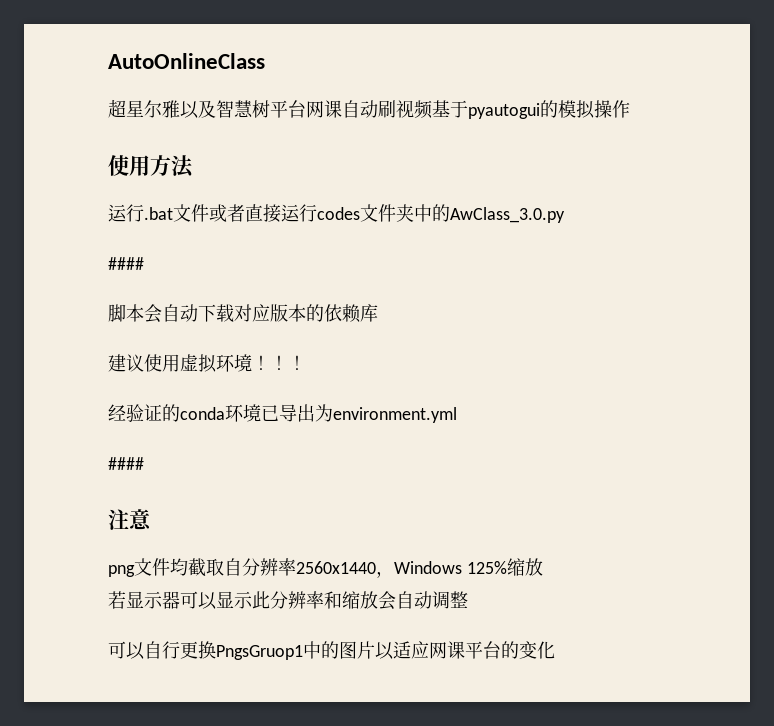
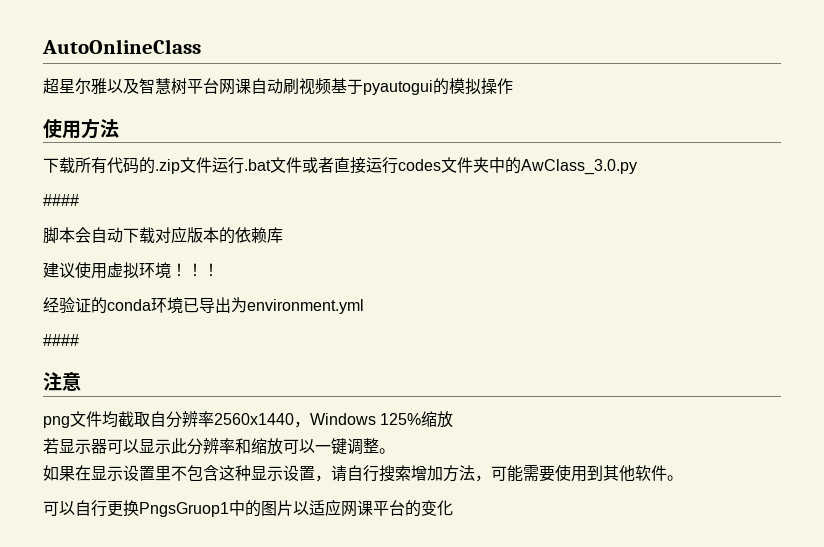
- 运行.bat文件或者直接运行codes文件夹中的AwClass_3.0.py
+ 下载所有代码的.zip文件运行.bat文件或者直接运行codes文件夹中的AwClass_3.0.py
- 若显示器可以显示此分辨率和缩放会自动调整
+ 若显示器可以显示此分辨率和缩放可以一键调整。
+ 如果在显示设置里不包含这种显示设置，请自行搜索增加方法，可能需要使用到其他软件。

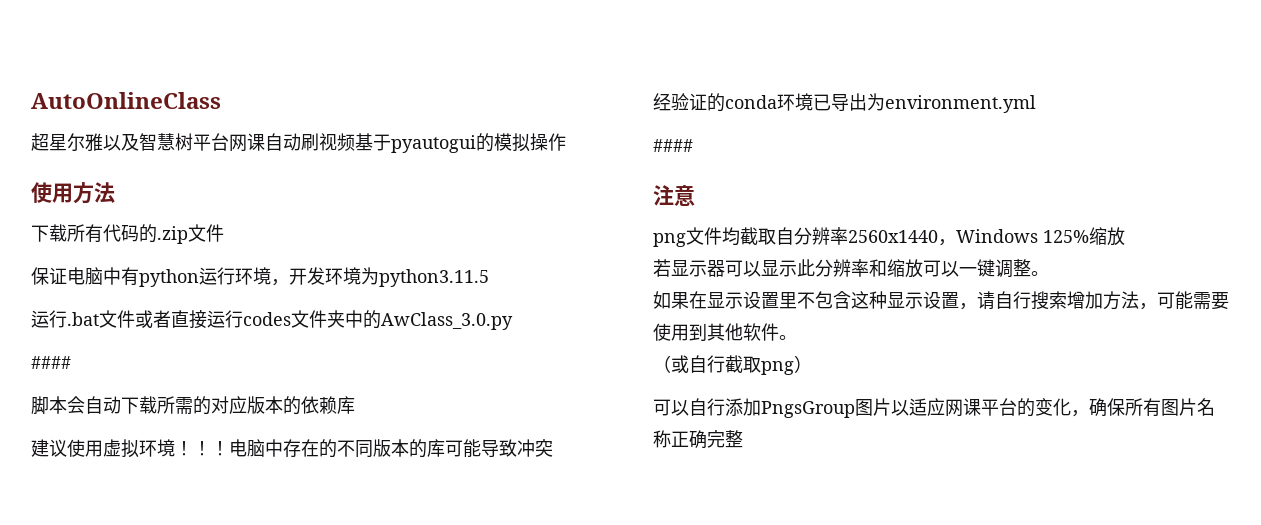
- 下载所有代码的.zip文件运行.bat文件或者直接运行codes文件夹中的AwClass_3.0.py
+ 下载所有代码的.zip文件
+ 保证电脑中有python运行环境，开发环境为python3.11.5
+ 运行.bat文件或者直接运行codes文件夹中的AwClass_3.0.py
- 脚本会自动下载对应版本的依赖库
+ 脚本会自动下载所需的对应版本的依赖库
+ 电脑中存在的不同版本的库可能导致冲突
+ （或自行截取png）
- 可以自行更换PngsGruop1中的图片以适应网课平台的变化
+ 可以自行添加PngsGroup图片以适应网课平台的变化，确保所有图片名称正确完整

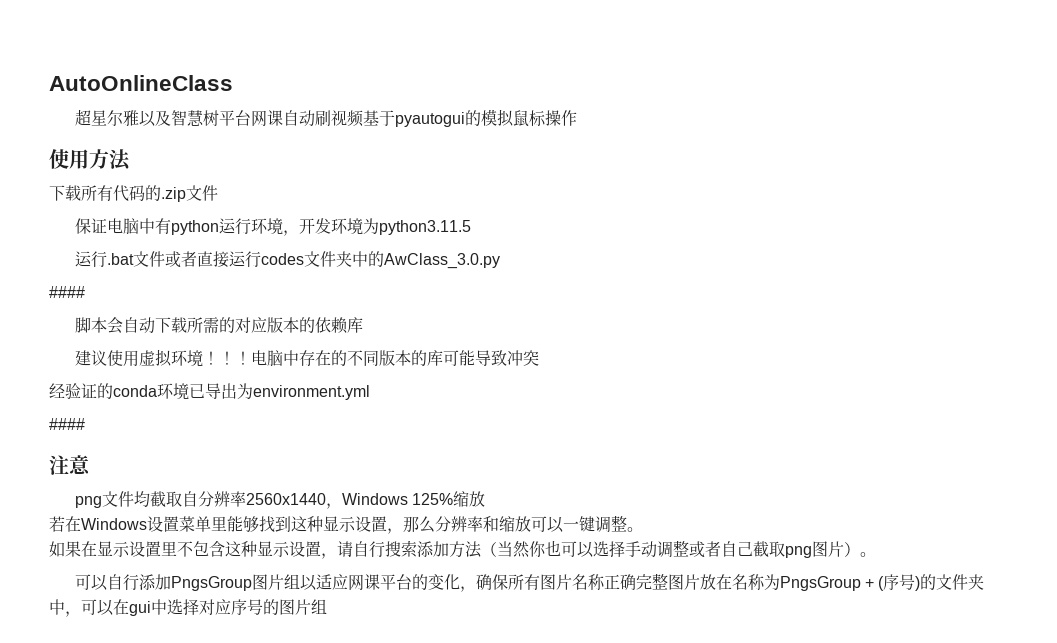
- 超星尔雅以及智慧树平台网课自动刷视频基于pyautogui的模拟操作
+ 超星尔雅以及智慧树平台网课自动刷视频基于pyautogui的模拟鼠标操作
- 若显示器可以显示此分辨率和缩放可以一键调整。
+ 若在Windows设置菜单里能够找到这种显示设置，那么分辨率和缩放可以一键调整。
- 如果在显示设置里不包含这种显示设置，请自行搜索增加方法，可能需要使用到其他软件。
- （或自行截取png）
+ 如果在显示设置里不包含这种显示设置，请自行搜索添加方法（当然你也可以选择手动调整或者自己截取png图片）。
- 可以自行添加PngsGroup图片以适应网课平台的变化，确保所有图片名称正确完整
+ 可以自行添加PngsGroup图片组以适应网课平台的变化，确保所有图片名称正确完整图片放在名称为PngsGroup + (序号)的文件夹中，可以在gui中选择对应序号的图片组

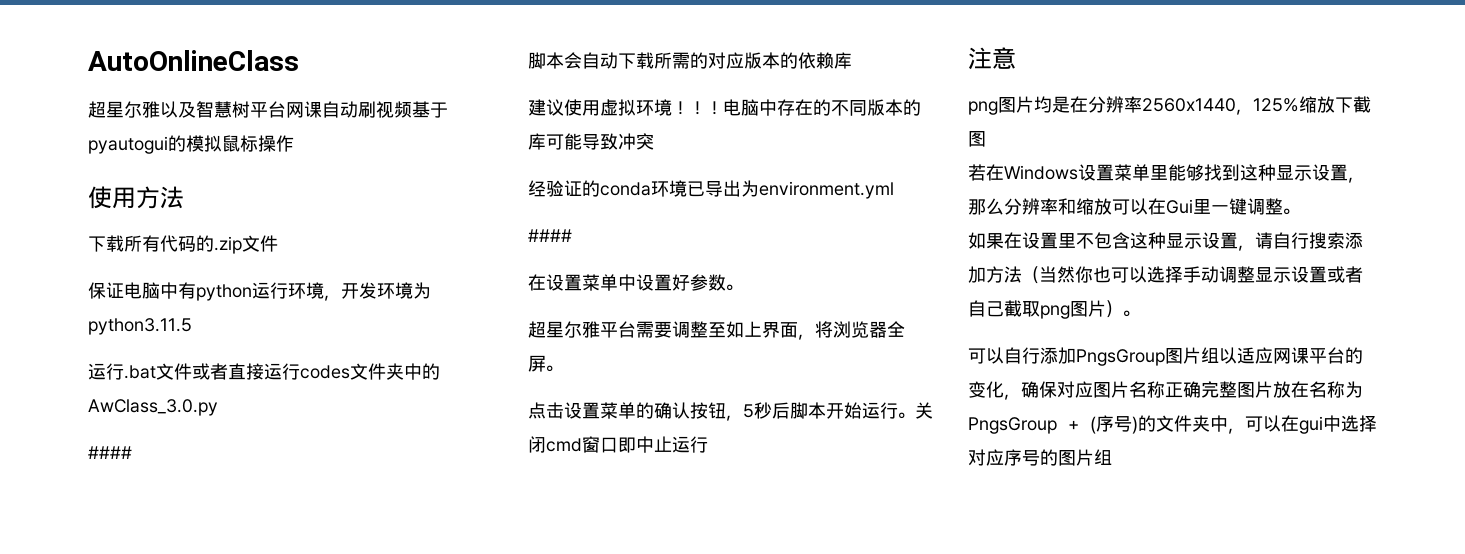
+ 在设置菜单中设置好参数。
+ 超星尔雅平台需要调整至如上界面，将浏览器全屏。
+ 点击设置菜单的确认按钮，5秒后脚本开始运行。关闭cmd窗口即中止运行
- png文件均截取自分辨率2560x1440，Windows 125%缩放
+ png图片均是在分辨率2560x1440，125%缩放下截图
- 若在Windows设置菜单里能够找到这种显示设置，那么分辨率和缩放可以一键调整。
+ 若在Windows设置菜单里能够找到这种显示设置，那么分辨率和缩放可以在Gui里一键调整。
- 如果在显示设置里不包含这种显示设置，请自行搜索添加方法（当然你也可以选择手动调整或者自己截取png图片）。
+ 如果在设置里不包含这种显示设置，请自行搜索添加方法（当然你也可以选择手动调整显示设置或者自己截取png图片）。
- 可以自行添加PngsGroup图片组以适应网课平台的变化，确保所有图片名称正确完整图片放在名称为PngsGroup + (序号)的文件夹中，可以在gui中选择对应序号的图片组
+ 可以自行添加PngsGroup图片组以适应网课平台的变化，确保对应图片名称正确完整图片放在名称为PngsGroup + (序号)的文件夹中，可以在gui中选择对应序号的图片组

